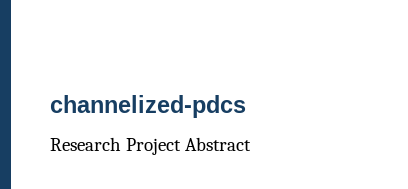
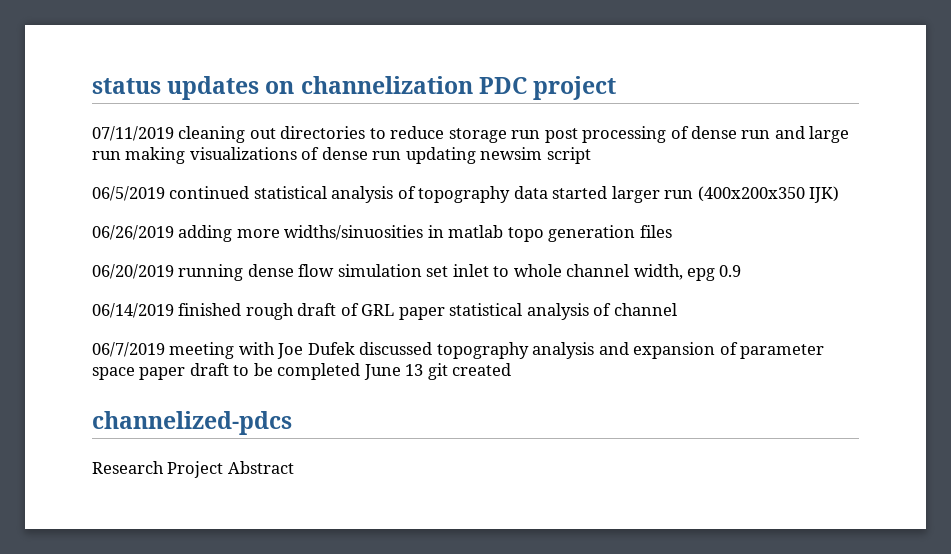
+ status updates on channelization PDC project
+ 07/11/2019 cleaning out directories to reduce storage run post processing of dense run and large run making visualizations of dense run updating newsim script
+ 06/5/2019 continued statistical analysis of topography data started larger run (400x200x350 IJK)
+ 06/26/2019 adding more widths/sinuosities in matlab topo generation files
+ 06/20/2019 running dense flow simulation set inlet to whole channel width, epg 0.9
+ 06/14/2019 finished rough draft of GRL paper statistical analysis of channel
+ 06/7/2019 meeting with Joe Dufek discussed topography analysis and expansion of parameter space paper draft to be completed June 13 git created

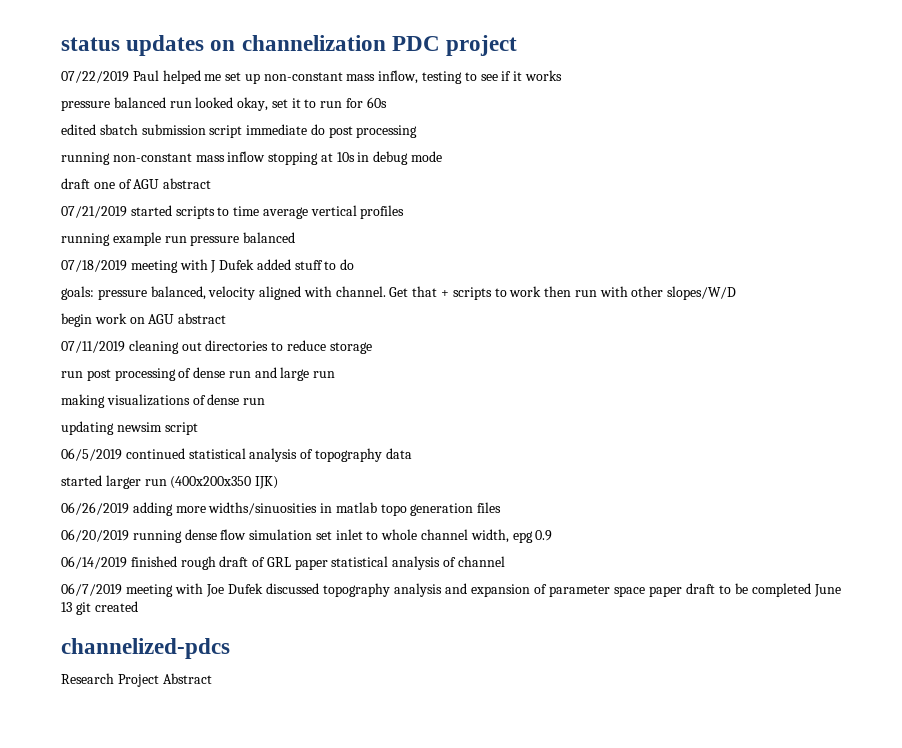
+ 07/22/2019 Paul helped me set up non-constant mass inflow, testing to see if it works
+ pressure balanced run looked okay, set it to run for 60s
+ edited sbatch submission script immediate do post processing
+ running non-constant mass inflow stopping at 10s in debug mode
+ draft one of AGU abstract
+ 07/21/2019 started scripts to time average vertical profiles
+ running example run pressure balanced
+ 07/18/2019 meeting with J Dufek added stuff to do
+ goals: pressure balanced, velocity aligned with channel. Get that + scripts to work then run with other slopes/W/D
+ begin work on AGU abstract
- 07/11/2019 cleaning out directories to reduce storage run post processing of dense run and large run making visualizations of dense run updating newsim script
+ 07/11/2019 cleaning out directories to reduce storage
+ run post processing of dense run and large run
+ making visualizations of dense run
+ updating newsim script
- 06/5/2019 continued statistical analysis of topography data started larger run (400x200x350 IJK)
+ 06/5/2019 continued statistical analysis of topography data
+ started larger run (400x200x350 IJK)

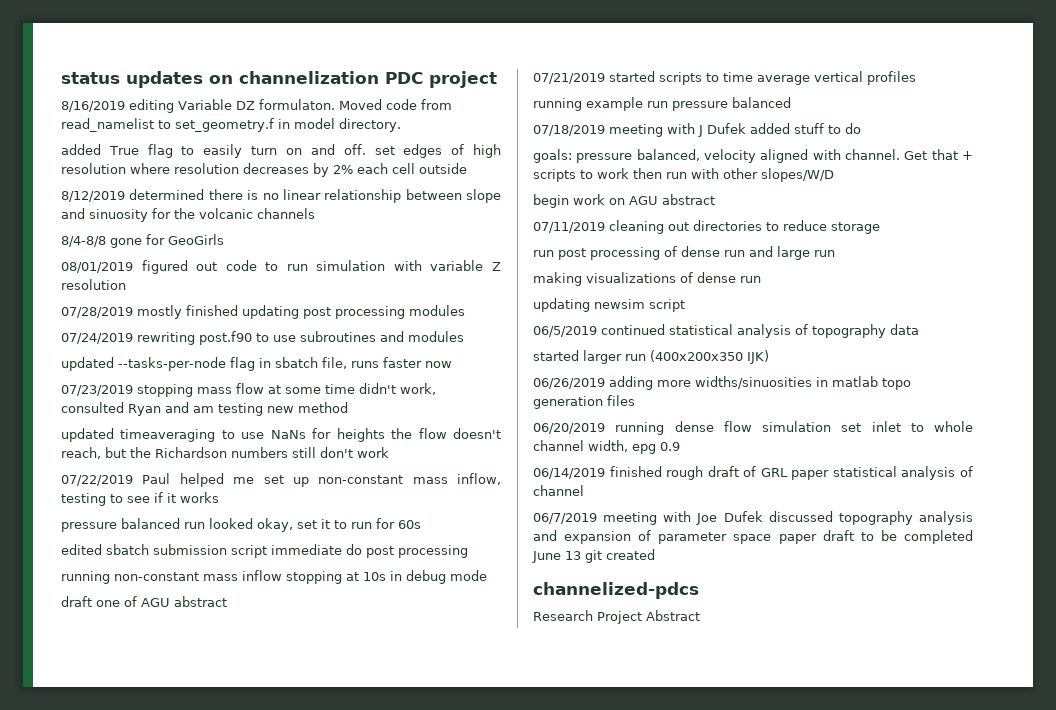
+ 8/16/2019 editing Variable DZ formulaton. Moved code from read_namelist to set_geometry.f in model directory.
+ added True flag to easily turn on and off. set edges of high resolution where resolution decreases by 2% each cell outside
+ 8/12/2019 determined there is no linear relationship between slope and sinuosity for the volcanic channels
+ 8/4-8/8 gone for GeoGirls
+ 08/01/2019 figured out code to run simulation with variable Z resolution
+ 07/28/2019 mostly finished updating post processing modules
+ 07/24/2019 rewriting post.f90 to use subroutines and modules
+ updated --tasks-per-node flag in sbatch file, runs faster now
+ 07/23/2019 stopping mass flow at some time didn't work, consulted Ryan and am testing new method
+ updated timeaveraging to use NaNs for heights the flow doesn't reach, but the Richardson numbers still don't work

